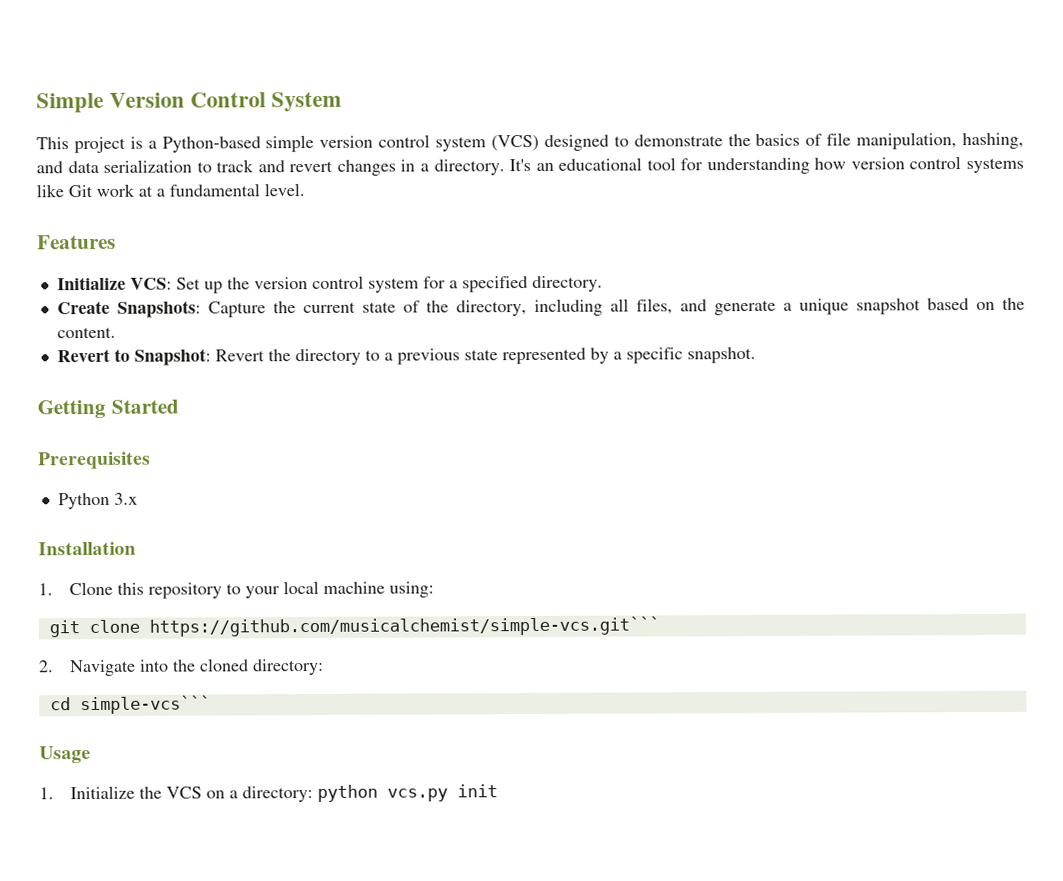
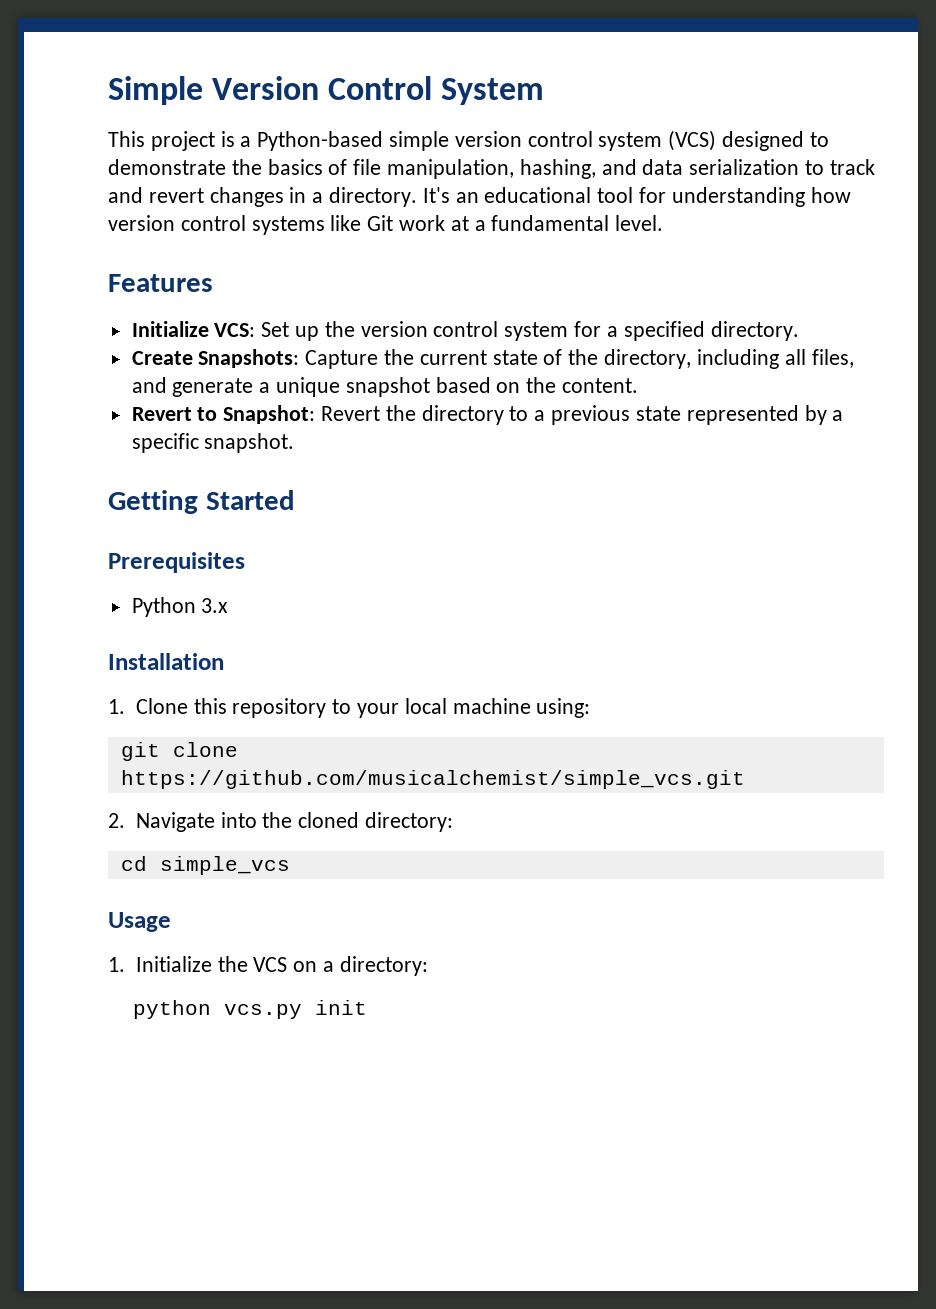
- git clone https://github.com/musicalchemist/simple-vcs.git```
+ git clone https://github.com/musicalchemist/simple_vcs.git
- cd simple-vcs```
+ cd simple_vcs
- 1. Initialize the VCS on a directory: python vcs.py init
+ 1. Initialize the VCS on a directory:
+ python vcs.py init

